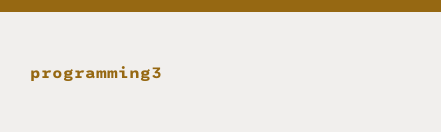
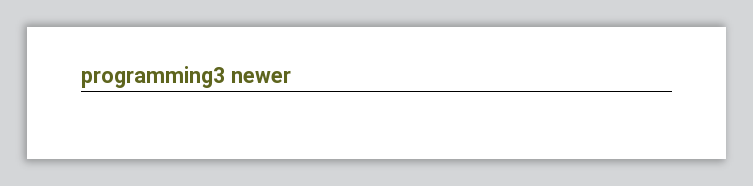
- programming3
+ programming3 newer

